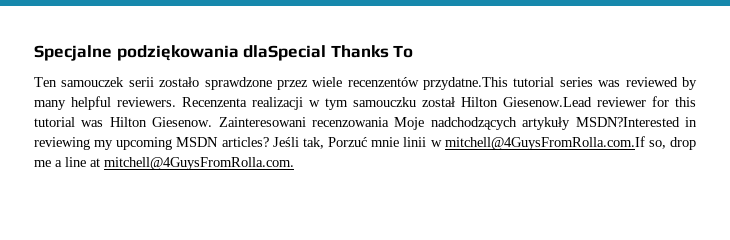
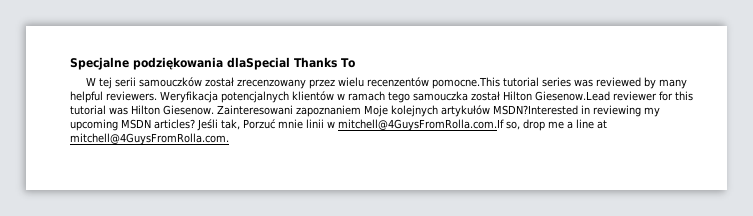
- Ten samouczek serii zostało sprawdzone przez wiele recenzentów przydatne.This tutorial series was reviewed by many helpful reviewers.
+ W tej serii samouczków został zrecenzowany przez wielu recenzentów pomocne.This tutorial series was reviewed by many helpful reviewers.
- Recenzenta realizacji w tym samouczku został Hilton Giesenow.Lead reviewer for this tutorial was Hilton Giesenow.
+ Weryfikacja potencjalnych klientów w ramach tego samouczka został Hilton Giesenow.Lead reviewer for this tutorial was Hilton Giesenow.
- Zainteresowani recenzowania Moje nadchodzących artykuły MSDN?Interested in reviewing my upcoming MSDN articles?
+ Zainteresowani zapoznaniem Moje kolejnych artykułów MSDN?Interested in reviewing my upcoming MSDN articles?

